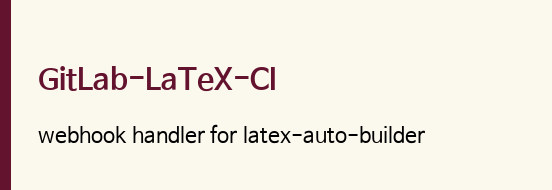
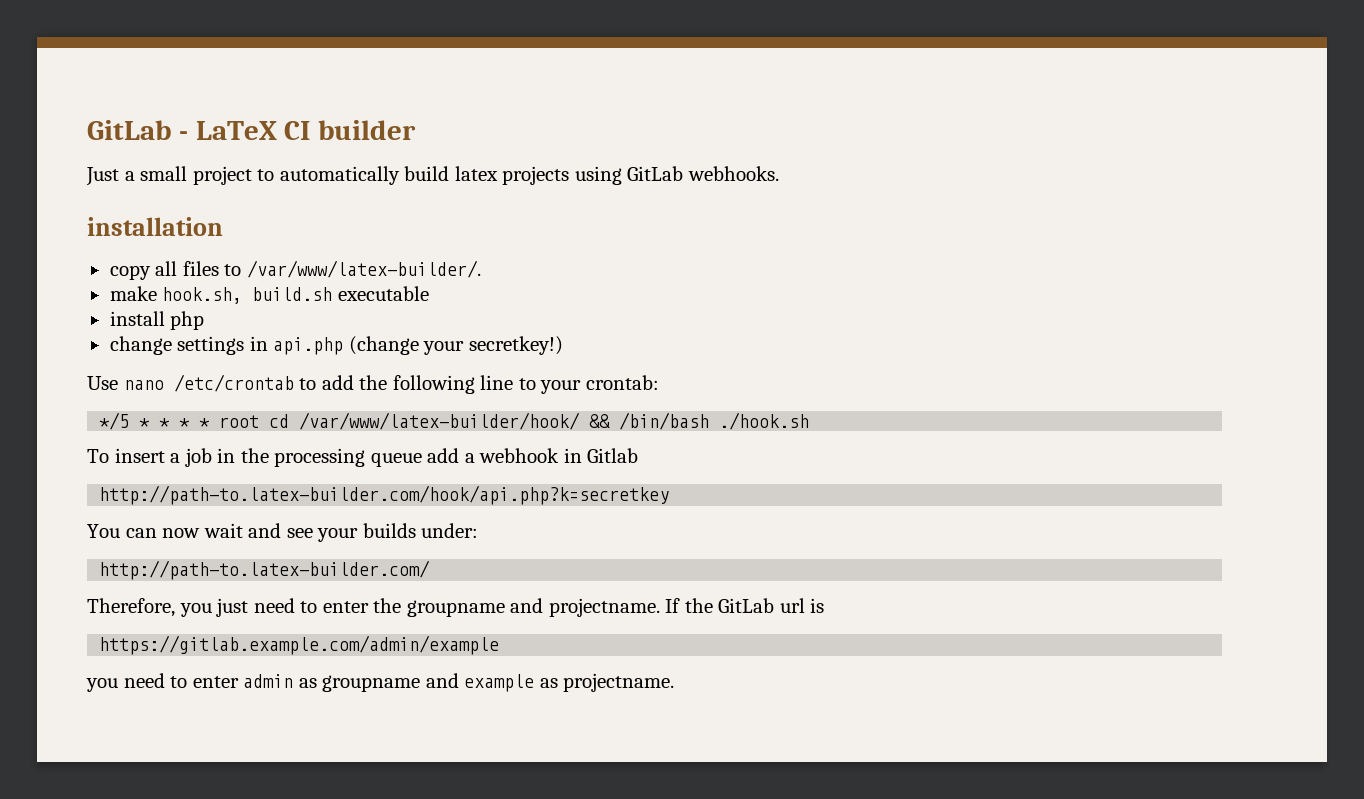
- GitLab-LaTeX-CI
- webhook handler for latex-auto-builder
+ GitLab - LaTeX CI builder
+ Just a small project to automatically build latex projects using GitLab webhooks.
+ installation
+ copy all files to /var/www/latex-builder/.
+ make hook.sh, build.sh executable
+ install php
+ change settings in api.php (change your secretkey!)
+ Use nano /etc/crontab to add the following line to your crontab:
+ */5 * * * * root cd /var/www/latex-builder/hook/ && /bin/bash ./hook.sh
+ To insert a job in the processing queue add a webhook in Gitlab
+ http://path-to.latex-builder.com/hook/api.php?k=secretkey
+ You can now wait and see your builds under:
+ http://path-to.latex-builder.com/
+ Therefore, you just need to enter the groupname and projectname. If the GitLab url is
+ https://gitlab.example.com/admin/example
+ you need to enter admin as groupname and example as projectname.

